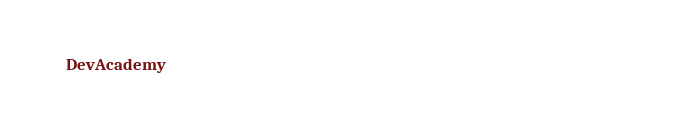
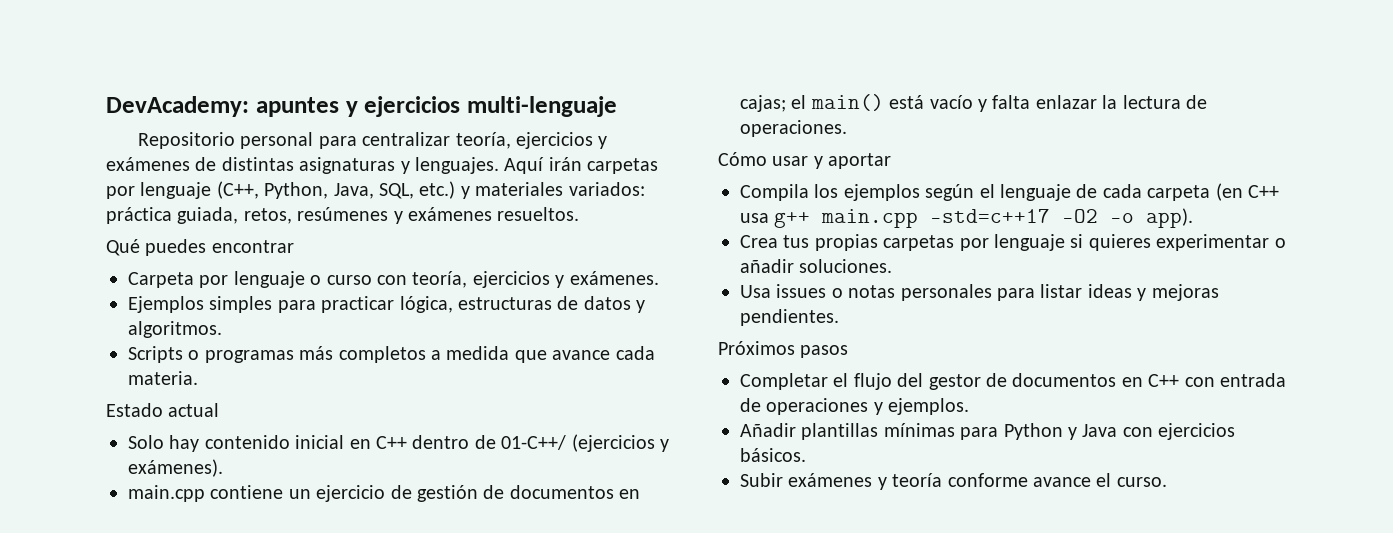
- DevAcademy
+ DevAcademy: apuntes y ejercicios multi-lenguaje
+ Repositorio personal para centralizar teoría, ejercicios y exámenes de distintas asignaturas y lenguajes. Aquí irán carpetas por lenguaje (C++, Python, Java, SQL, etc.) y materiales variados: práctica guiada, retos, resúmenes y exámenes resueltos.
+ Qué puedes encontrar
+ Carpeta por lenguaje o curso con teoría, ejercicios y exámenes.
+ Ejemplos simples para practicar lógica, estructuras de datos y algoritmos.
+ Scripts o programas más completos a medida que avance cada materia.
+ Estado actual
+ Solo hay contenido inicial en C++ dentro de 01-C++/ (ejercicios y exámenes).
+ main.cpp contiene un ejercicio de gestión de documentos en cajas; el main() está vacío y falta enlazar la lectura de operaciones.
+ Cómo usar y aportar
+ Compila los ejemplos según el lenguaje de cada carpeta (en C++ usa g++ main.cpp -std=c++17 -O2 -o app).
+ Crea tus propias carpetas por lenguaje si quieres experimentar o añadir soluciones.
+ Usa issues o notas personales para listar ideas y mejoras pendientes.
+ Próximos pasos
+ Completar el flujo del gestor de documentos en C++ con entrada de operaciones y ejemplos.
+ Añadir plantillas mínimas para Python y Java con ejercicios básicos.
+ Subir exámenes y teoría conforme avance el curso.

